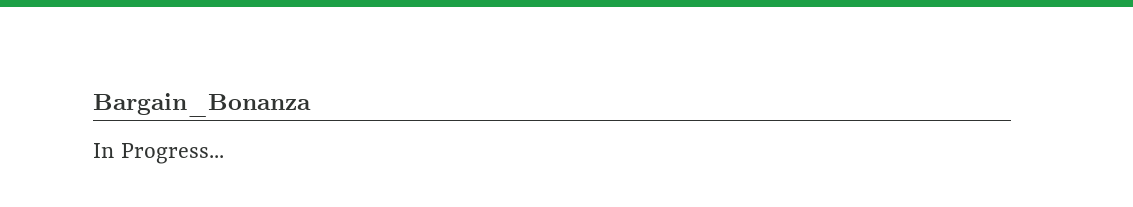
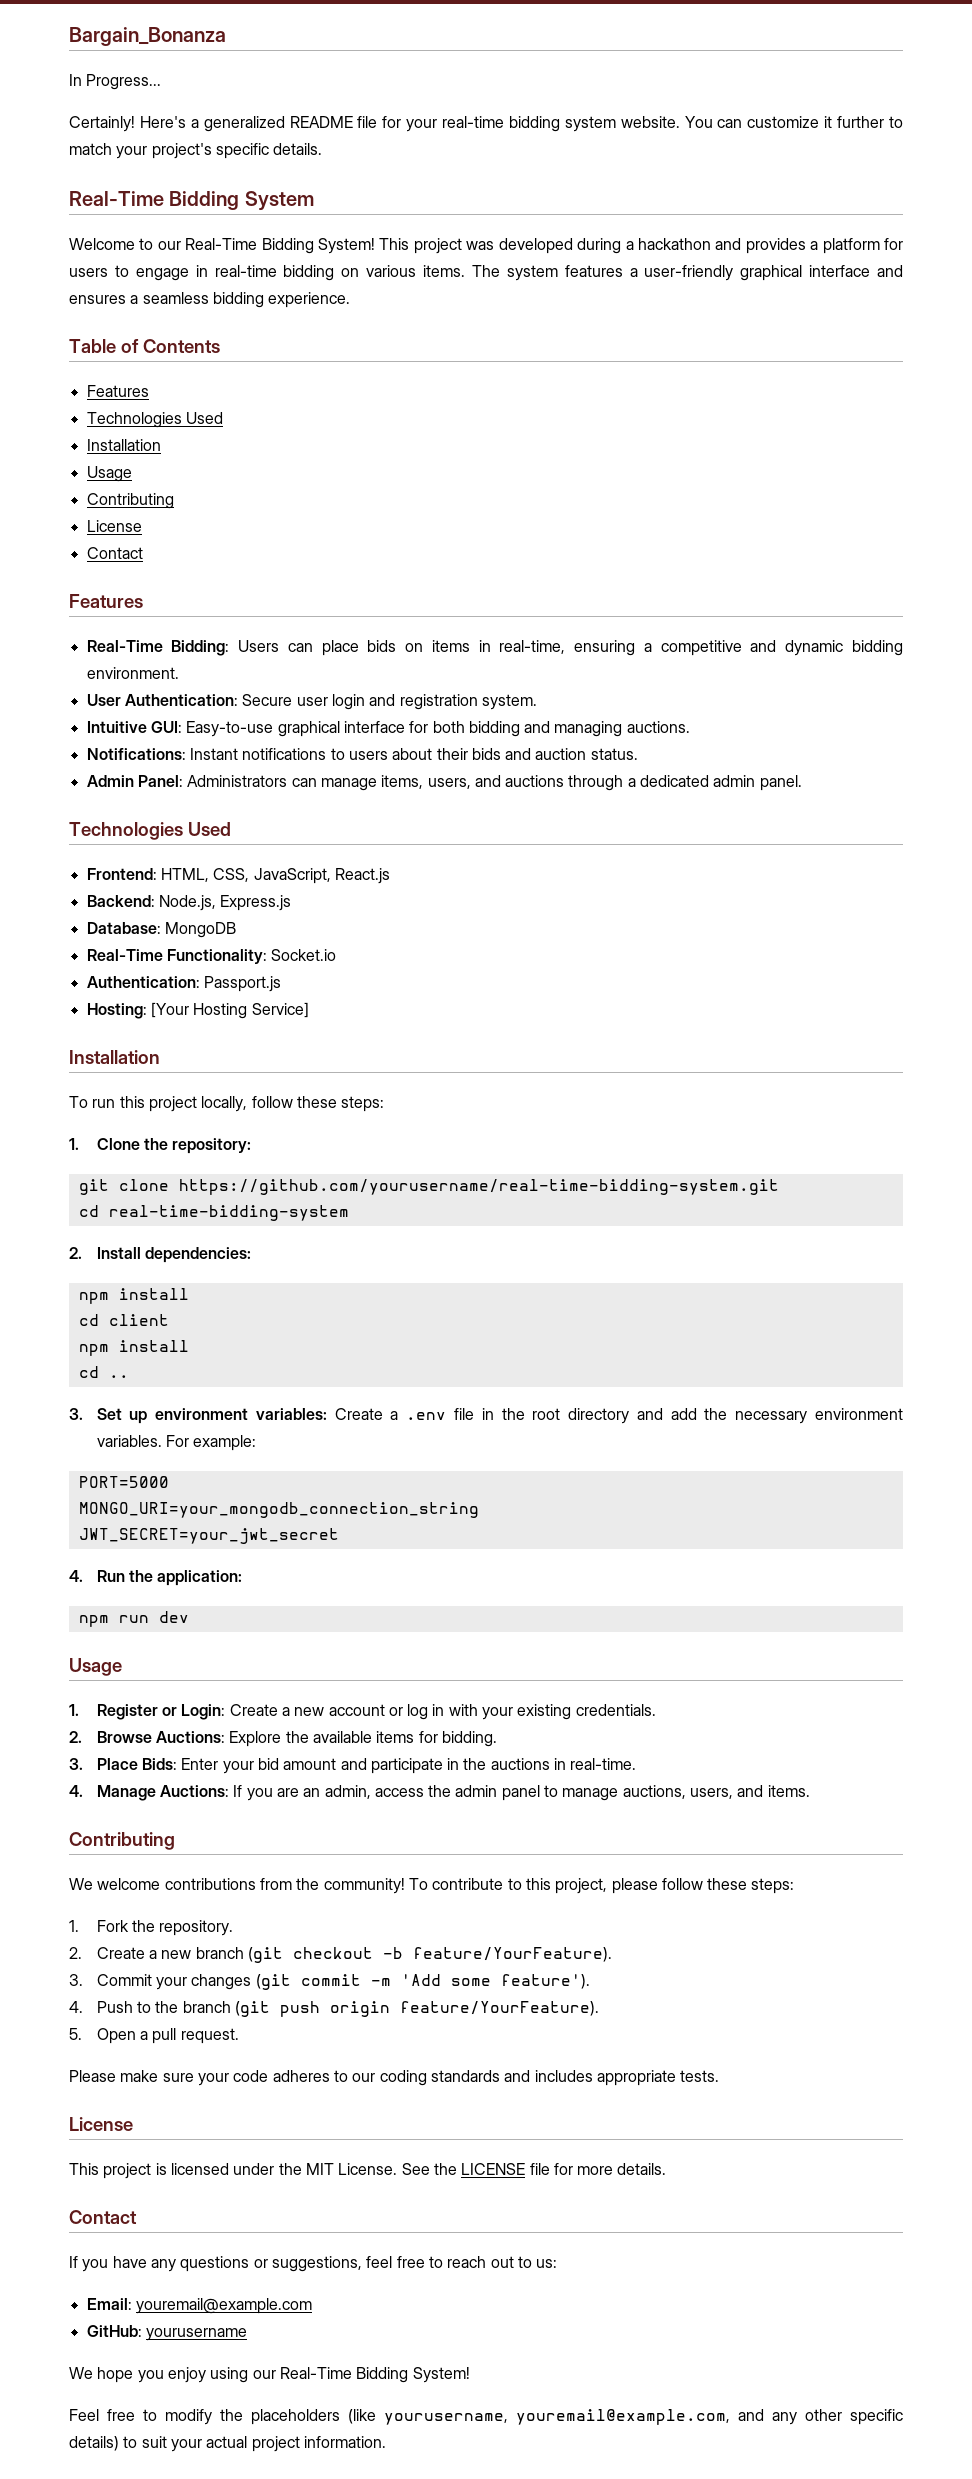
+ Certainly! Here's a generalized README file for your real-time bidding system website. You can customize it further to match your project's specific details.
+ Real-Time Bidding System
+ Welcome to our Real-Time Bidding System! This project was developed during a hackathon and provides a platform for users to engage in real-time bidding on various items. The system features a user-friendly graphical interface and ensures a seamless bidding experience.
+ Table of Contents
+ Features
+ Technologies Used
+ Installation
+ Usage
+ Contributing
+ License
+ Contact
+ Features
+ Real-Time Bidding: Users can place bids on items in real-time, ensuring a competitive and dynamic bidding environment.
+ User Authentication: Secure user login and registration system.
+ Intuitive GUI: Easy-to-use graphical interface for both bidding and managing auctions.
+ Notifications: Instant notifications to users about their bids and auction status.
+ Admin Panel: Administrators can manage items, users, and auctions through a dedicated admin panel.
+ Technologies Used
+ Frontend: HTML, CSS, JavaScript, React.js
+ Backend: Node.js, Express.js
+ Database: MongoDB
+ Real-Time Functionality: Socket.io
+ Authentication: Passport.js
+ Hosting: [Your Hosting Service]
+ Installation
+ To run this project locally, follow these steps:
+ 1. Clone the repository:
+ git clone https://github.com/yourusername/real-time-bidding-system.git
+ cd real-time-bidding-system
+ 2. Install dependencies:
+ npm install
+ cd client
+ npm install
+ cd ..
+ 3. Set up environment variables: Create a .env file in the root directory and add the necessary environment variables. For example:
+ PORT=5000
+ MONGO_URI=your_mongodb_connection_string
+ JWT_SECRET=your_jwt_secret
+ 4. Run the application:
+ npm run dev
+ Usage
+ 1. Register or Login: Create a new account or log in with your existing credentials.
+ 2. Browse Auctions: Explore the available items for bidding.
+ 3. Place Bids: Enter your bid amount and participate in the auctions in real-time.
+ 4. Manage Auctions: If you are an admin, access the admin panel to manage auctions, users, and items.
+ Contributing
+ We welcome contributions from the community! To contribute to this project, please follow these steps:
+ 1. Fork the repository.
+ 2. Create a new branch (git checkout -b feature/YourFeature).
+ 3. Commit your changes (git commit -m 'Add some feature').
+ 4. Push to the branch (git push origin feature/YourFeature).
+ 5. Open a pull request.
+ Please make sure your code adheres to our coding standards and includes appropriate tests.
+ License
+ This project is licensed under the MIT License. See the LICENSE file for more details.
+ Contact
+ If you have any questions or suggestions, feel free to reach out to us:
+ Email: youremail@example.com
+ GitHub: yourusername
+ We hope you enjoy using our Real-Time Bidding System!
+ Feel free to modify the placeholders (like yourusername, youremail@example.com, and any other specific details) to suit your actual project information.

